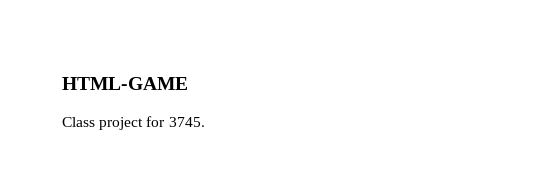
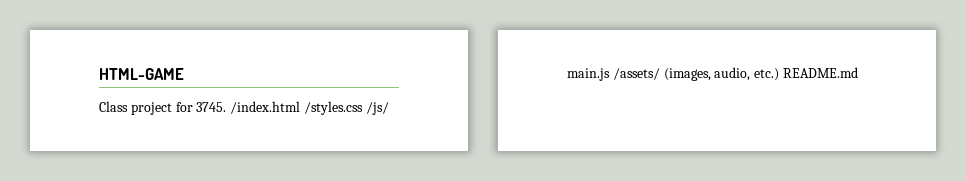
+ /index.html /styles.css /js/ main.js /assets/ (images, audio, etc.) README.md

